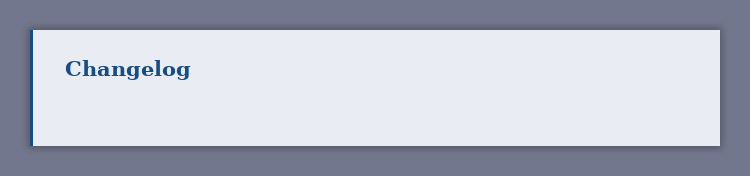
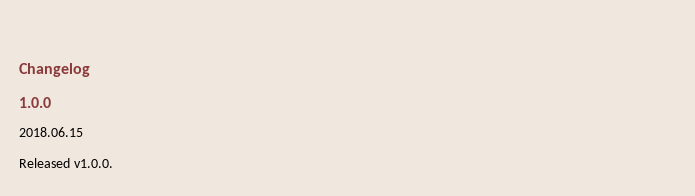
+ 1.0.0
+ 2018.06.15
+ Released v1.0.0.

